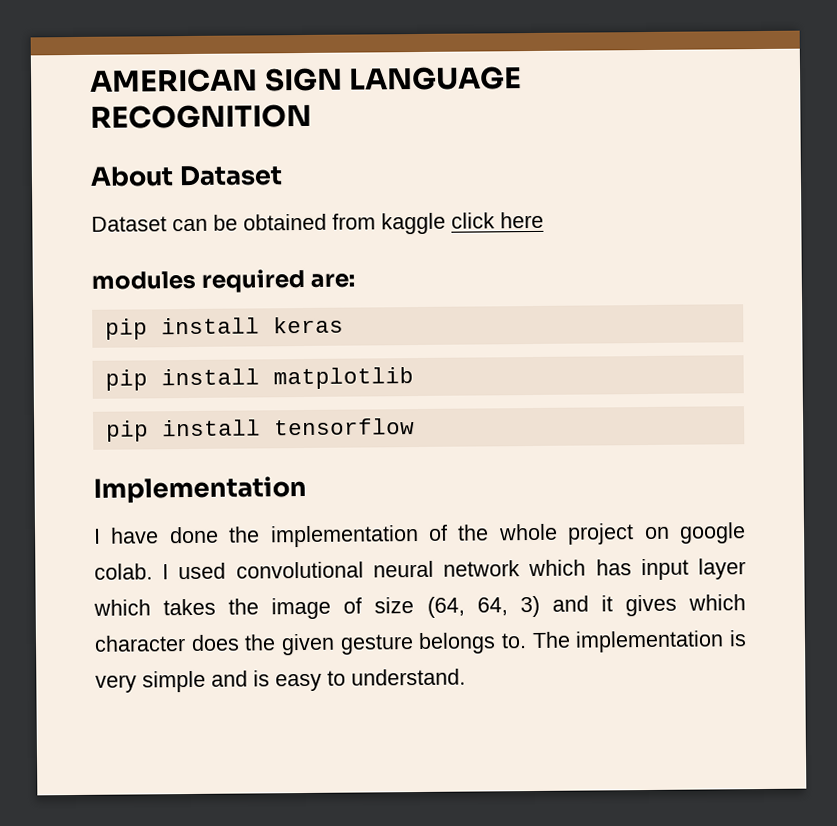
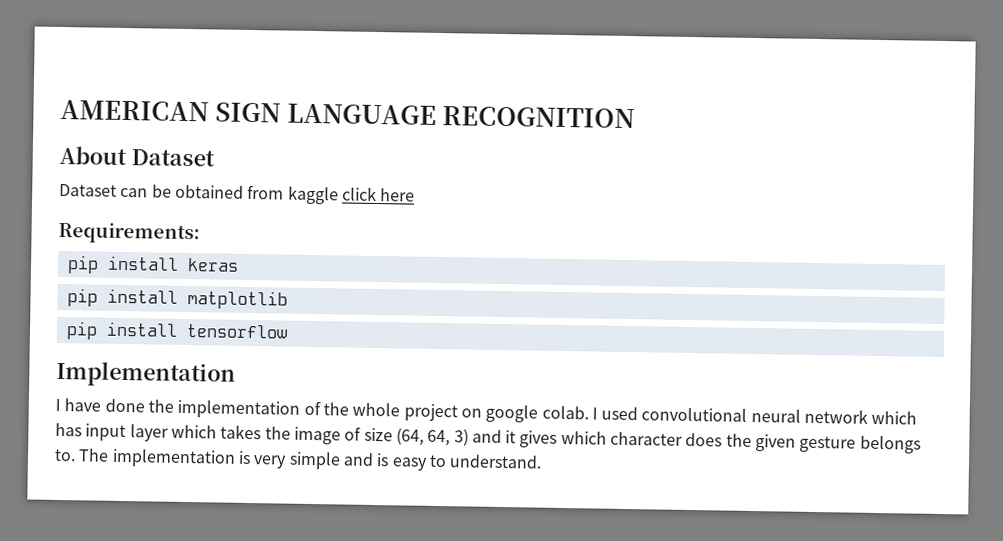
- modules required are:
+ Requirements:

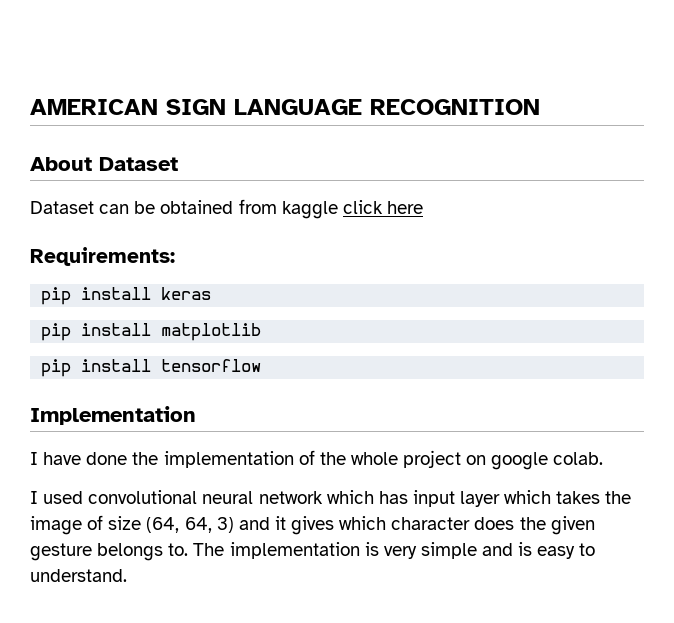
- I have done the implementation of the whole project on google colab. I used convolutional neural network which has input layer which takes the image of size (64, 64, 3) and it gives which character does the given gesture belongs to.
+ I have done the implementation of the whole project on google colab.
+ I used convolutional neural network which has input layer which takes the image of size (64, 64, 3) and it gives which character does the given gesture belongs to.

